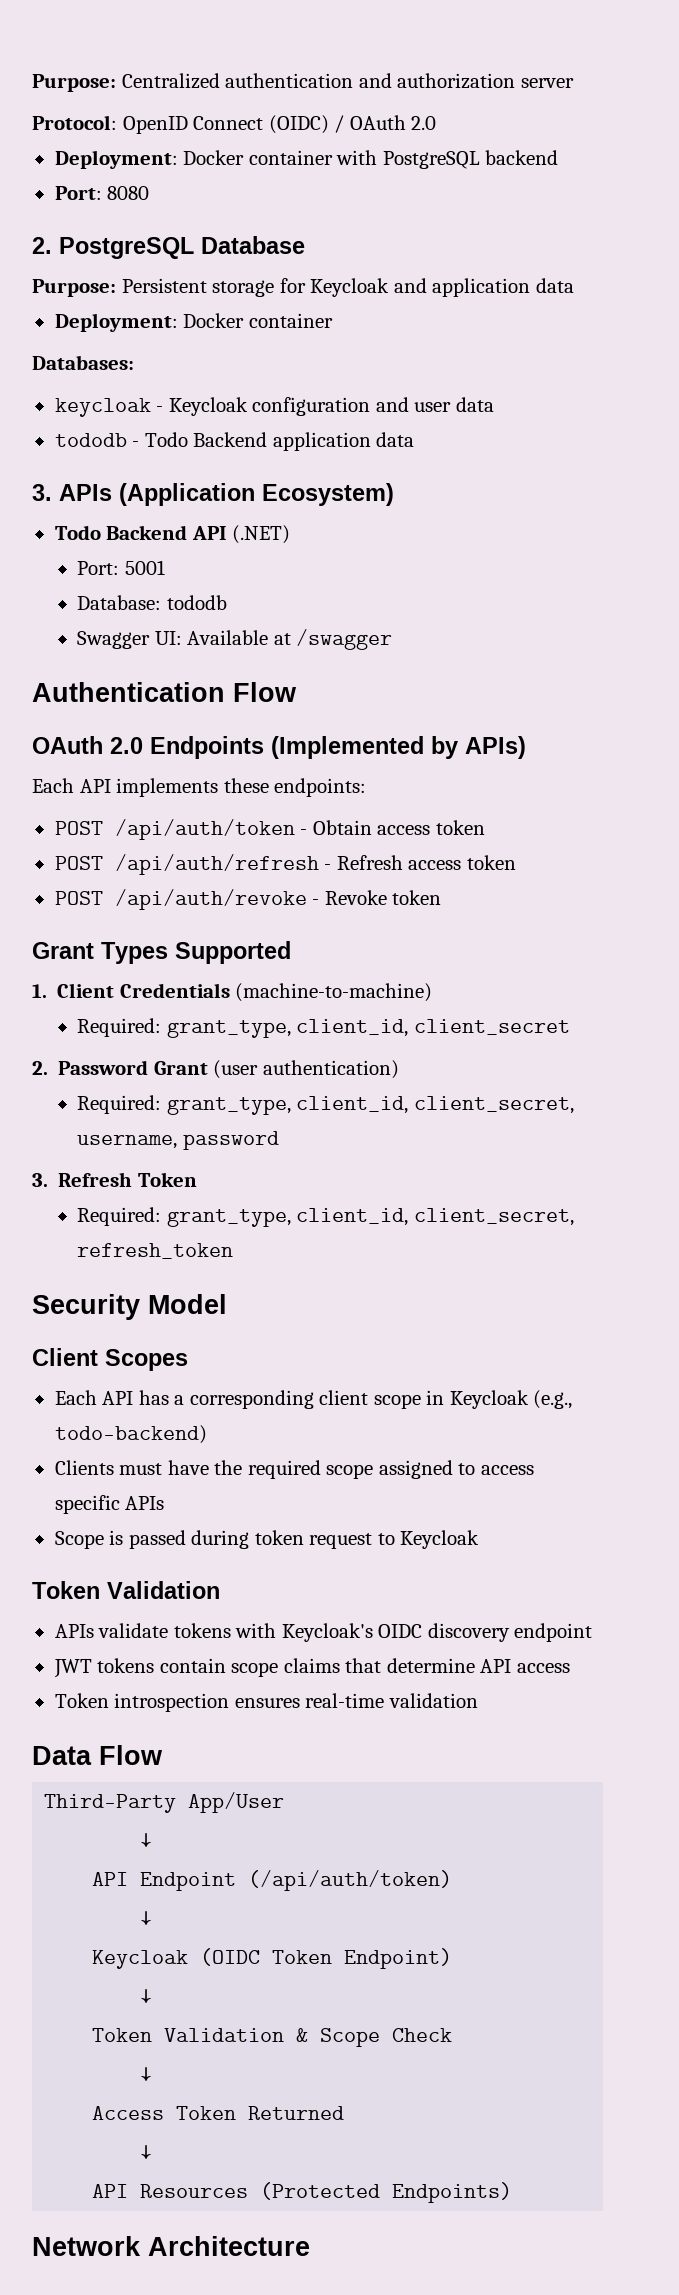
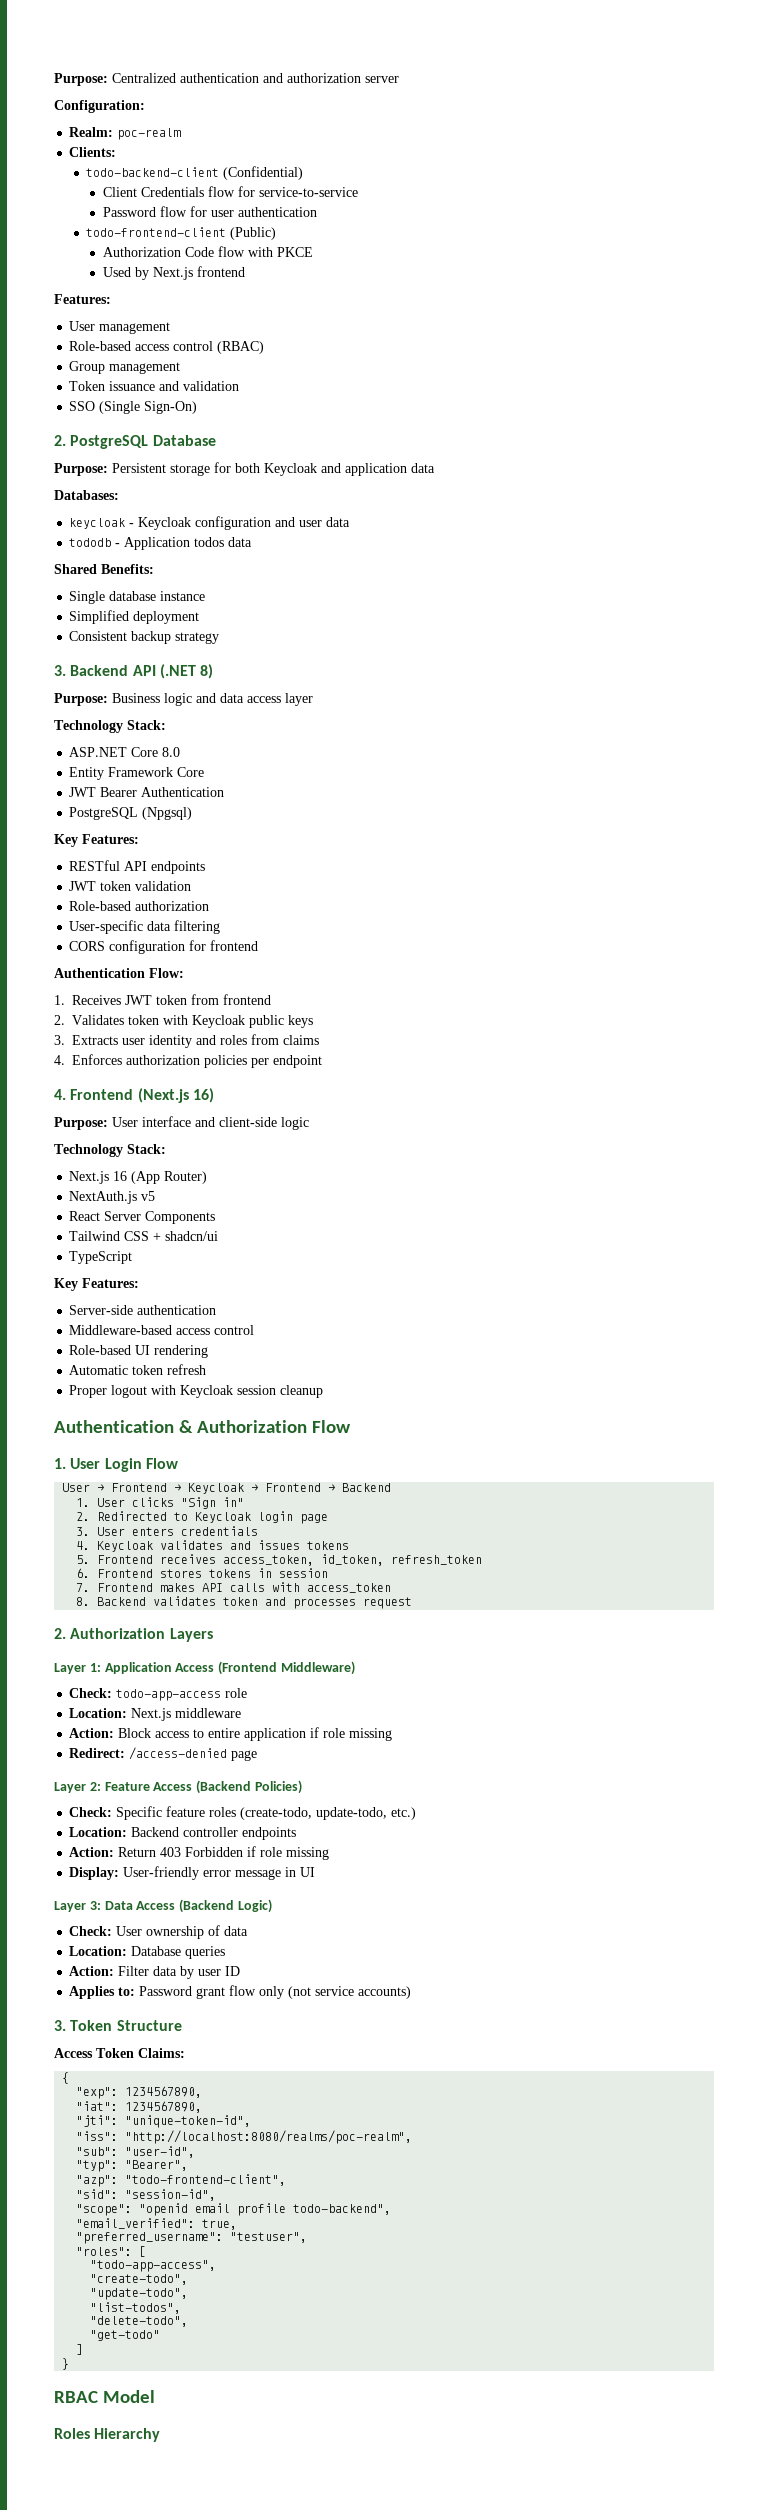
- Protocol: OpenID Connect (OIDC) / OAuth 2.0
- Deployment: Docker container with PostgreSQL backend
- Port: 8080
+ Configuration:
+ Realm: poc-realm
+ Clients:
+ todo-backend-client (Confidential)
+ Client Credentials flow for service-to-service
+ Password flow for user authentication
+ todo-frontend-client (Public)
+ Authorization Code flow with PKCE
+ Used by Next.js frontend
+ Features:
+ User management
+ Role-based access control (RBAC)
+ Group management
+ Token issuance and validation
+ SSO (Single Sign-On)
- Purpose: Persistent storage for Keycloak and application data
- Deployment: Docker container
+ Purpose: Persistent storage for both Keycloak and application data
- tododb - Todo Backend application data
- 3. APIs (Application Ecosystem)
- Todo Backend API (.NET)
- Port: 5001
- Database: tododb
- Swagger UI: Available at /swagger
- Authentication Flow
- OAuth 2.0 Endpoints (Implemented by APIs)
- Each API implements these endpoints:
- POST /api/auth/token - Obtain access token
- POST /api/auth/refresh - Refresh access token
- POST /api/auth/revoke - Revoke token
- Grant Types Supported
- 1. Client Credentials (machine-to-machine)
- Required: grant_type, client_id, client_secret
- 2. Password Grant (user authentication)
- Required: grant_type, client_id, client_secret, username, password
- 3. Refresh Token
- Required: grant_type, client_id, client_secret, refresh_token
- Security Model
- Client Scopes
- Each API has a corresponding client scope in Keycloak (e.g., todo-backend)
- Clients must have the required scope assigned to access specific APIs
- Scope is passed during token request to Keycloak
- Token Validation
- APIs validate tokens with Keycloak's OIDC discovery endpoint
- JWT tokens contain scope claims that determine API access
- Token introspection ensures real-time validation
- Data Flow
- Third-Party App/User
- ↓
- API Endpoint (/api/auth/token)
- ↓
- Keycloak (OIDC Token Endpoint)
- ↓
- Token Validation & Scope Check
- ↓
- Access Token Returned
- ↓
- API Resources (Protected Endpoints)
- Network Architecture
+ tododb - Application todos data
+ Shared Benefits:
+ Single database instance
+ Simplified deployment
+ Consistent backup strategy
+ 3. Backend API (.NET 8)
+ Purpose: Business logic and data access layer
+ Technology Stack:
+ ASP.NET Core 8.0
+ Entity Framework Core
+ JWT Bearer Authentication
+ PostgreSQL (Npgsql)
+ Key Features:
+ RESTful API endpoints
+ JWT token validation
+ Role-based authorization
+ User-specific data filtering
+ CORS configuration for frontend
+ Authentication Flow:
+ 1. Receives JWT token from frontend
+ 2. Validates token with Keycloak public keys
+ 3. Extracts user identity and roles from claims
+ 4. Enforces authorization policies per endpoint
+ 4. Frontend (Next.js 16)
+ Purpose: User interface and client-side logic
+ Technology Stack:
+ Next.js 16 (App Router)
+ NextAuth.js v5
+ React Server Components
+ Tailwind CSS + shadcn/ui
+ TypeScript
+ Key Features:
+ Server-side authentication
+ Middleware-based access control
+ Role-based UI rendering
+ Automatic token refresh
+ Proper logout with Keycloak session cleanup
+ Authentication & Authorization Flow
+ 1. User Login Flow
+ User → Frontend → Keycloak → Frontend → Backend
+ 1. User clicks "Sign in"
+ 2. Redirected to Keycloak login page
+ 3. User enters credentials
+ 4. Keycloak validates and issues tokens
+ 5. Frontend receives access_token, id_token, refresh_token
+ 6. Frontend stores tokens in session
+ 7. Frontend makes API calls with access_token
+ 8. Backend validates token and processes request
+ 2. Authorization Layers
+ Layer 1: Application Access (Frontend Middleware)
+ Check: todo-app-access role
+ Location: Next.js middleware
+ Action: Block access to entire application if role missing
+ Redirect: /access-denied page
+ Layer 2: Feature Access (Backend Policies)
+ Check: Specific feature roles (create-todo, update-todo, etc.)
+ Location: Backend controller endpoints
+ Action: Return 403 Forbidden if role missing
+ Display: User-friendly error message in UI
+ Layer 3: Data Access (Backend Logic)
+ Check: User ownership of data
+ Location: Database queries
+ Action: Filter data by user ID
+ Applies to: Password grant flow only (not service accounts)
+ 3. Token Structure
+ Access Token Claims:
+ {
+ "exp": 1234567890,
+ "iat": 1234567890,
+ "jti": "unique-token-id",
+ "iss": "http://localhost:8080/realms/poc-realm",
+ "sub": "user-id",
+ "typ": "Bearer",
+ "azp": "todo-frontend-client",
+ "sid": "session-id",
+ "scope": "openid email profile todo-backend",
+ "email_verified": true,
+ "preferred_username": "testuser",
+ "roles": [
+ "todo-app-access",
+ "create-todo",
+ "update-todo",
+ "list-todos",
+ "delete-todo",
+ "get-todo"
+ ]
+ }
+ RBAC Model
+ Roles Hierarchy

